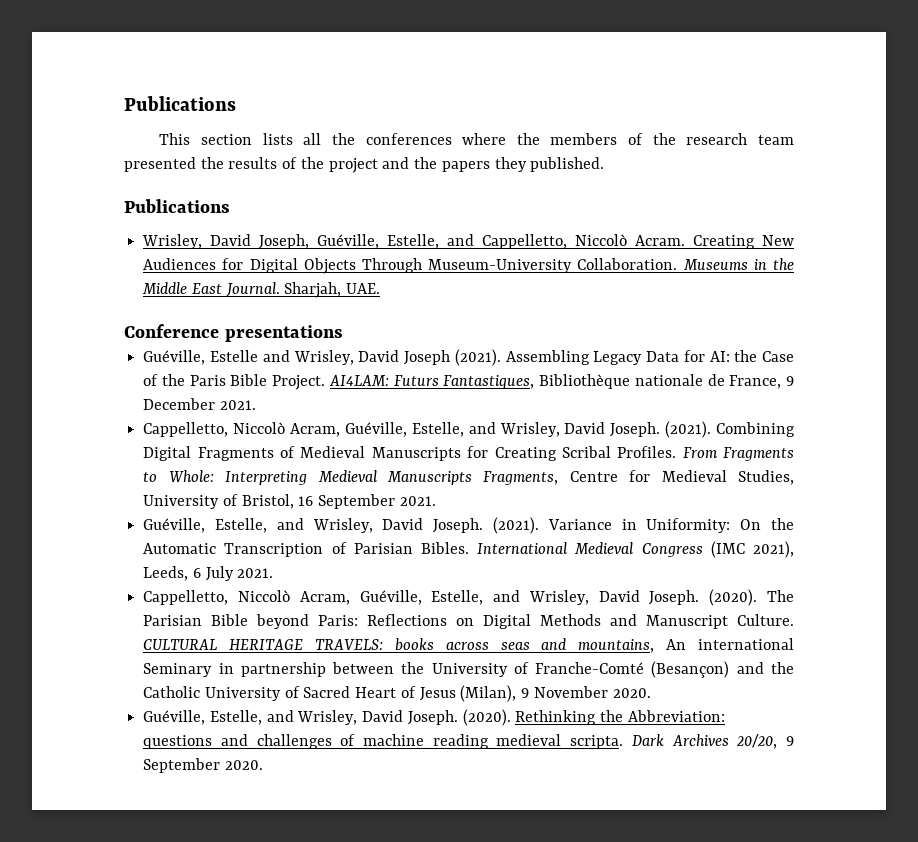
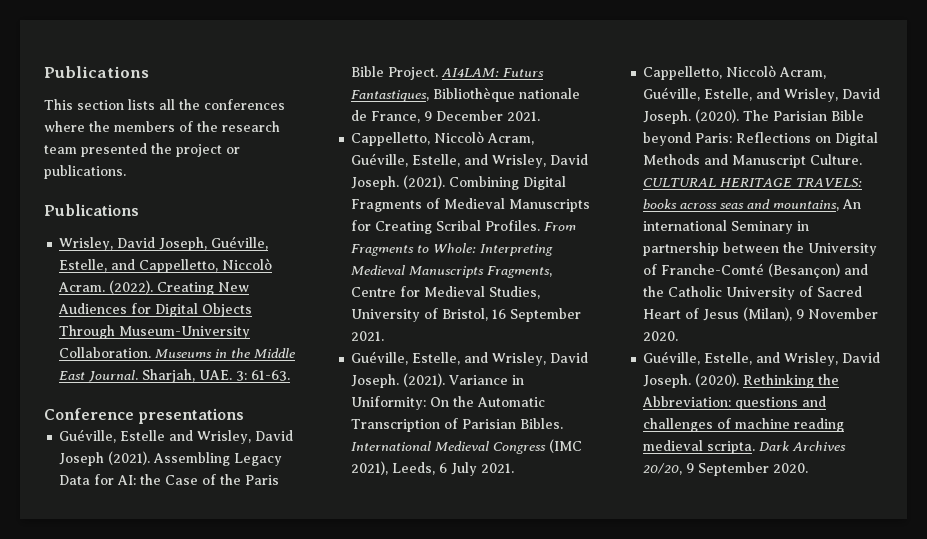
- This section lists all the conferences where the members of the research team presented the results of the project and the papers they published.
+ This section lists all the conferences where the members of the research team presented the project or publications.
+ (2022).
- Sharjah, UAE.
+ Sharjah, UAE. 3: 61-63.

